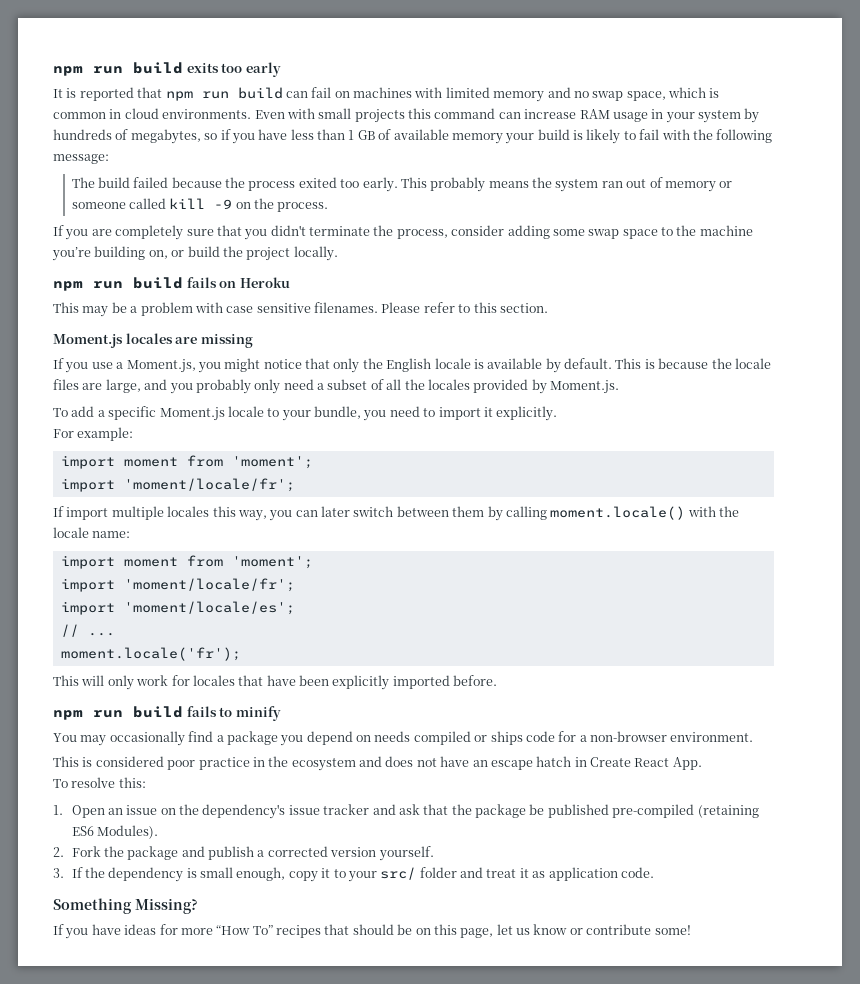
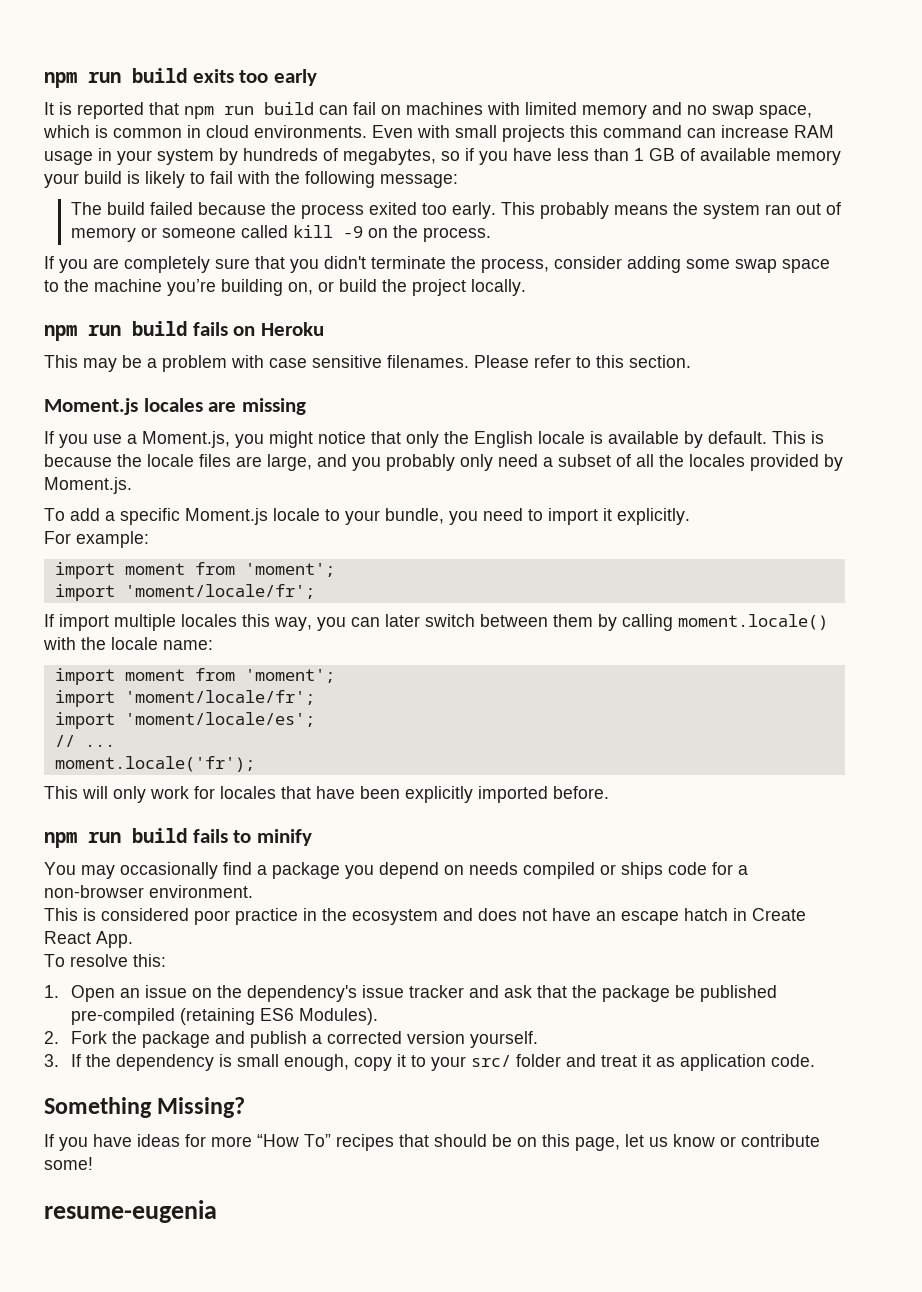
+ resume-eugenia

